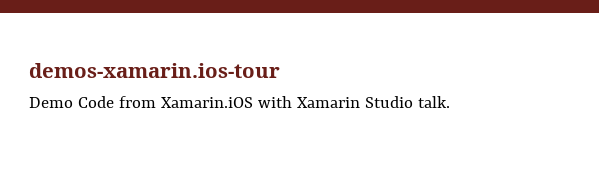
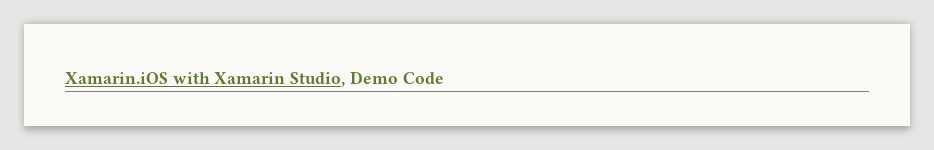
- demos-xamarin.ios-tour
- Demo Code from Xamarin.iOS with Xamarin Studio talk.
+ Xamarin.iOS with Xamarin Studio, Demo Code

